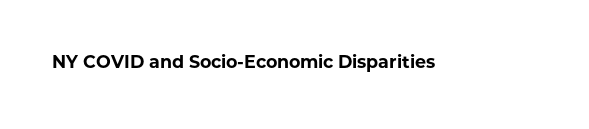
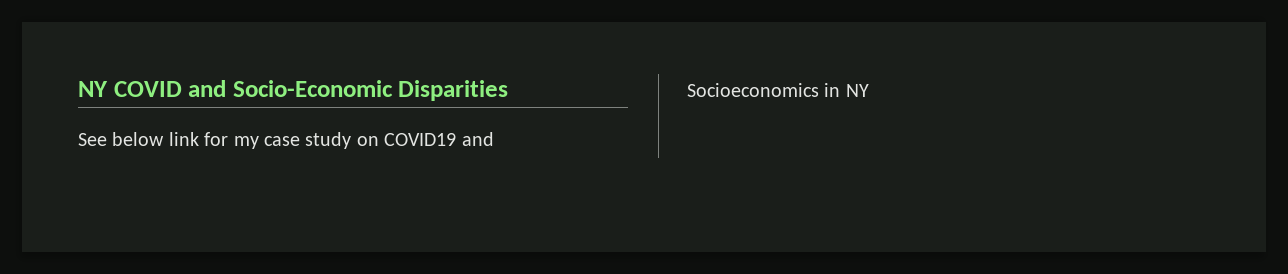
+ See below link for my case study on COVID19 and Socioeconomics in NY

